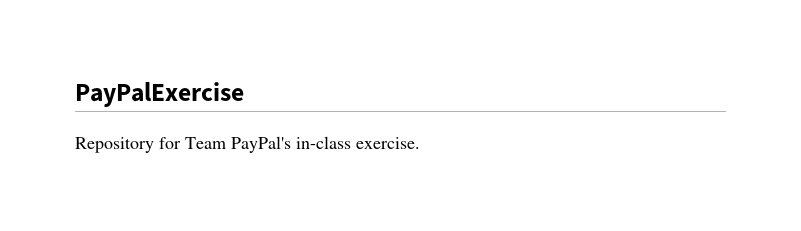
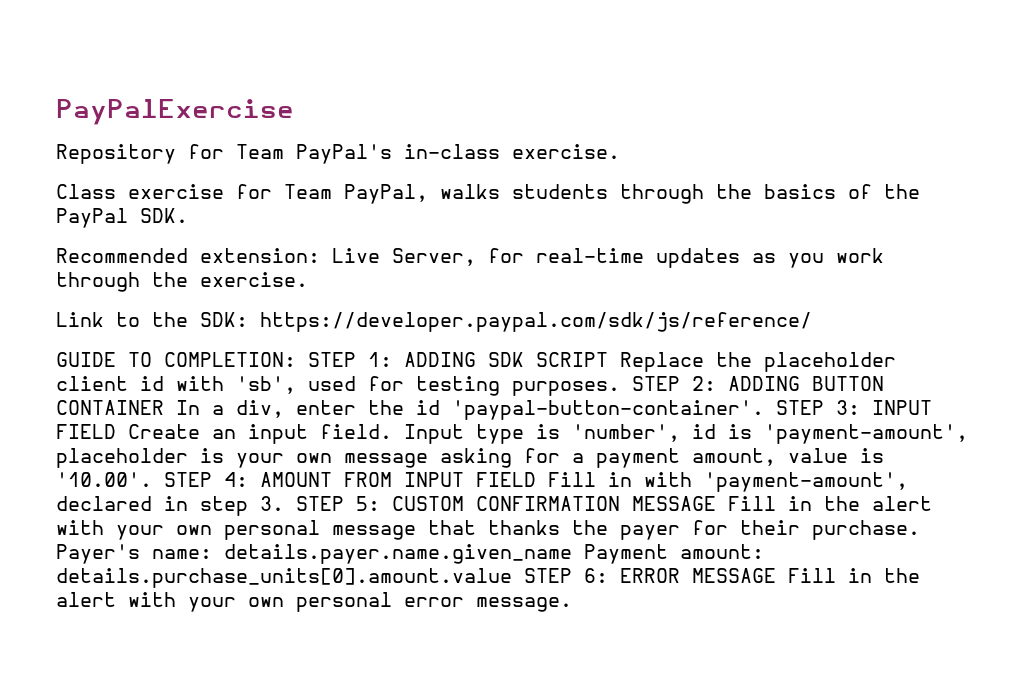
+ Class exercise for Team PayPal, walks students through the basics of the PayPal SDK.
+ Recommended extension: Live Server, for real-time updates as you work through the exercise.
+ Link to the SDK: https://developer.paypal.com/sdk/js/reference/
+ GUIDE TO COMPLETION: STEP 1: ADDING SDK SCRIPT Replace the placeholder client id with 'sb', used for testing purposes. STEP 2: ADDING BUTTON CONTAINER In a div, enter the id 'paypal-button-container'. STEP 3: INPUT FIELD Create an input field. Input type is 'number', id is 'payment-amount', placeholder is your own message asking for a payment amount, value is '10.00'. STEP 4: AMOUNT FROM INPUT FIELD Fill in with 'payment-amount', declared in step 3. STEP 5: CUSTOM CONFIRMATION MESSAGE Fill in the alert with your own personal message that thanks the payer for their purchase. Payer's name: details.payer.name.given_name Payment amount: details.purchase_units[0].amount.value STEP 6: ERROR MESSAGE Fill in the alert with your own personal error message.

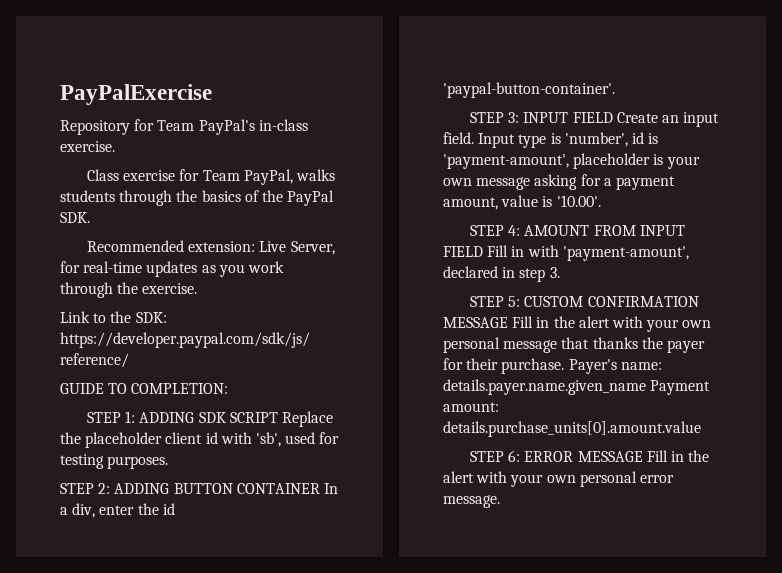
- GUIDE TO COMPLETION: STEP 1: ADDING SDK SCRIPT Replace the placeholder client id with 'sb', used for testing purposes. STEP 2: ADDING BUTTON CONTAINER In a div, enter the id 'paypal-button-container'. STEP 3: INPUT FIELD Create an input field.
+ GUIDE TO COMPLETION:
+ STEP 1: ADDING SDK SCRIPT Replace the placeholder client id with 'sb', used for testing purposes.
+ STEP 2: ADDING BUTTON CONTAINER In a div, enter the id 'paypal-button-container'.
+ STEP 3: INPUT FIELD Create an input field.
- Input type is 'number', id is 'payment-amount', placeholder is your own message asking for a payment amount, value is '10.00'. STEP 4: AMOUNT FROM INPUT FIELD Fill in with 'payment-amount', declared in step 3. STEP 5: CUSTOM CONFIRMATION MESSAGE Fill in the alert with your own personal message that thanks the payer for their purchase.
+ Input type is 'number', id is 'payment-amount', placeholder is your own message asking for a payment amount, value is '10.00'.
+ STEP 4: AMOUNT FROM INPUT FIELD Fill in with 'payment-amount', declared in step 3.
+ STEP 5: CUSTOM CONFIRMATION MESSAGE Fill in the alert with your own personal message that thanks the payer for their purchase.
- Payer's name: details.payer.name.given_name Payment amount: details.purchase_units[0].amount.value STEP 6: ERROR MESSAGE Fill in the alert with your own personal error message.
+ Payer's name: details.payer.name.given_name Payment amount: details.purchase_units[0].amount.value
+ STEP 6: ERROR MESSAGE Fill in the alert with your own personal error message.

